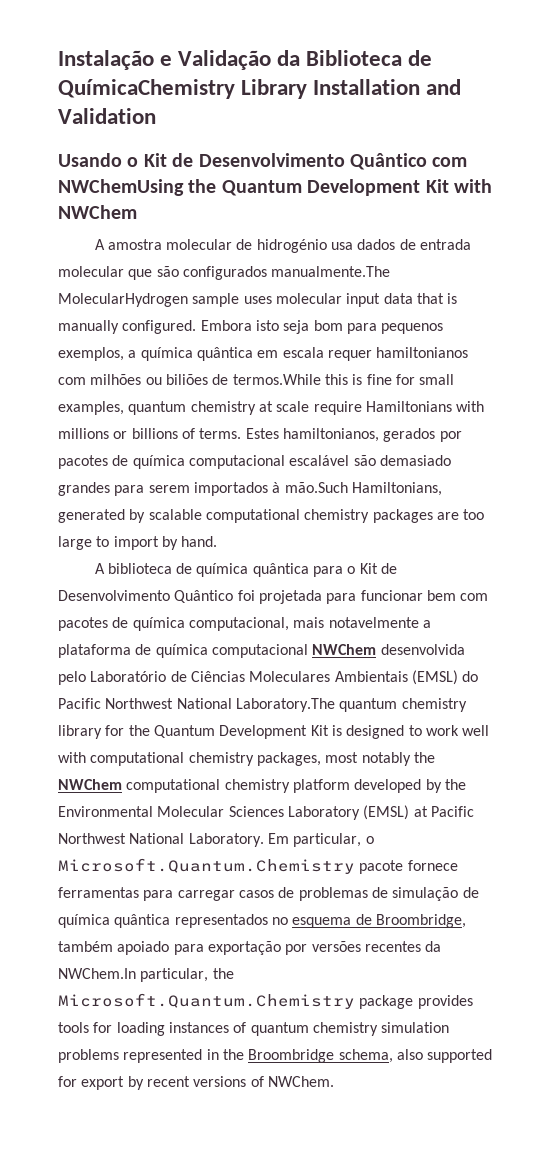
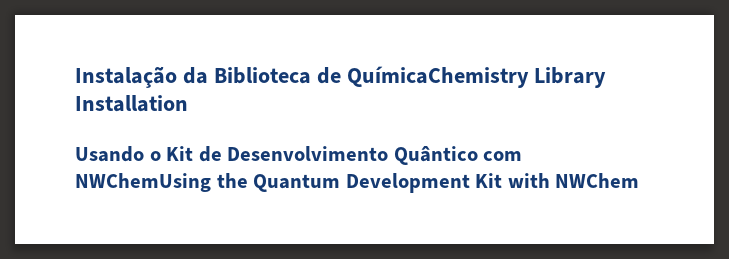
- Instalação e Validação da Biblioteca de QuímicaChemistry Library Installation and Validation
+ Instalação da Biblioteca de QuímicaChemistry Library Installation
- A amostra molecular de hidrogénio usa dados de entrada molecular que são configurados manualmente.The MolecularHydrogen sample uses molecular input data that is manually configured. Embora isto seja bom para pequenos exemplos, a química quântica em escala requer hamiltonianos com milhões ou biliões de termos.While this is fine for small examples, quantum chemistry at scale require Hamiltonians with millions or billions of terms. Estes hamiltonianos, gerados por pacotes de química computacional escalável são demasiado grandes para serem importados à mão.Such Hamiltonians, generated by scalable computational chemistry packages are too large to import by hand.
- A biblioteca de química quântica para o Kit de Desenvolvimento Quântico foi projetada para funcionar bem com pacotes de química computacional, mais notavelmente a plataforma de química computacional NWChem desenvolvida pelo Laboratório de Ciências Moleculares Ambientais (EMSL) do Pacific Northwest National Laboratory.The quantum chemistry library for the Quantum Development Kit is designed to work well with computational chemistry packages, most notably the NWChem computational chemistry platform developed by the Environmental Molecular Sciences Laboratory (EMSL) at Pacific Northwest National Laboratory. Em particular, o Microsoft.Quantum.Chemistry pacote fornece ferramentas para carregar casos de problemas de simulação de química quântica representados no esquema de Broombridge, também apoiado para exportação por versões recentes da NWChem.In particular, the Microsoft.Quantum.Chemistry package provides tools for loading instances of quantum chemistry simulation problems represented in the Broombridge schema, also supported for export by recent versions of NWChem.

